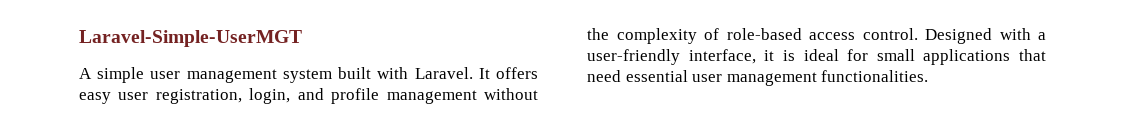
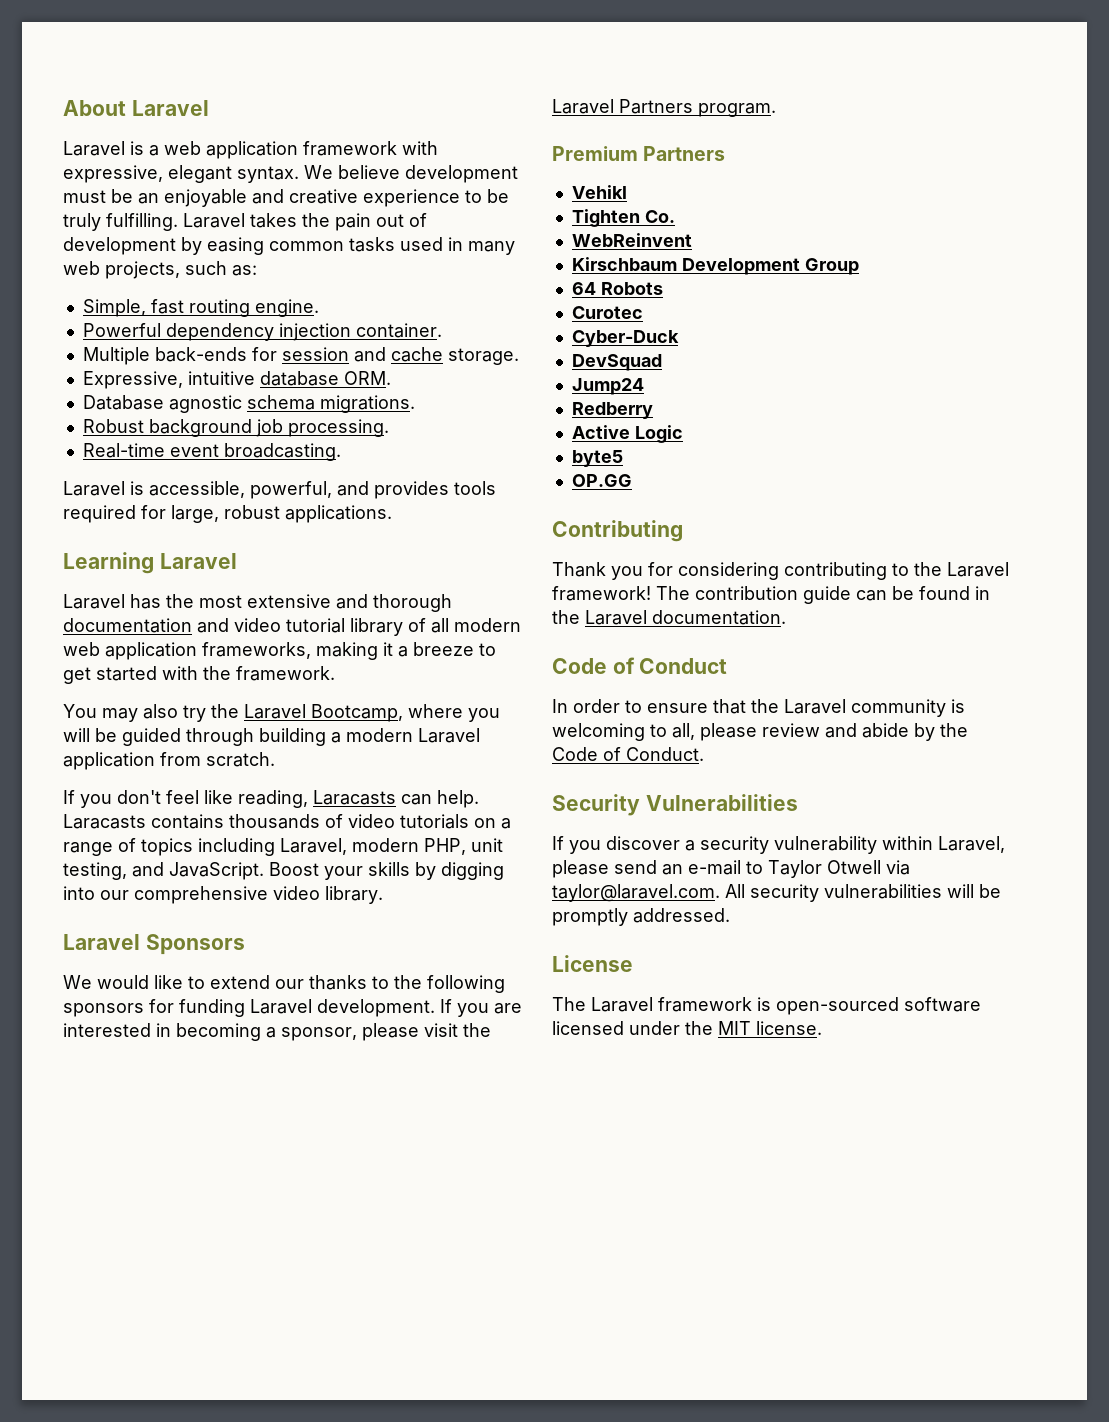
- Laravel-Simple-UserMGT
- A simple user management system built with Laravel. It offers easy user registration, login, and profile management without the complexity of role-based access control. Designed with a user-friendly interface, it is ideal for small applications that need essential user management functionalities.
+ About Laravel
+ Laravel is a web application framework with expressive, elegant syntax. We believe development must be an enjoyable and creative experience to be truly fulfilling. Laravel takes the pain out of development by easing common tasks used in many web projects, such as:
+ Simple, fast routing engine.
+ Powerful dependency injection container.
+ Multiple back-ends for session and cache storage.
+ Expressive, intuitive database ORM.
+ Database agnostic schema migrations.
+ Robust background job processing.
+ Real-time event broadcasting.
+ Laravel is accessible, powerful, and provides tools required for large, robust applications.
+ Learning Laravel
+ Laravel has the most extensive and thorough documentation and video tutorial library of all modern web application frameworks, making it a breeze to get started with the framework.
+ You may also try the Laravel Bootcamp, where you will be guided through building a modern Laravel application from scratch.
+ If you don't feel like reading, Laracasts can help. Laracasts contains thousands of video tutorials on a range of topics including Laravel, modern PHP, unit testing, and JavaScript. Boost your skills by digging into our comprehensive video library.
+ Laravel Sponsors
+ We would like to extend our thanks to the following sponsors for funding Laravel development. If you are interested in becoming a sponsor, please visit the Laravel Partners program.
+ Premium Partners
+ Vehikl
+ Tighten Co.
+ WebReinvent
+ Kirschbaum Development Group
+ 64 Robots
+ Curotec
+ Cyber-Duck
+ DevSquad
+ Jump24
+ Redberry
+ Active Logic
+ byte5
+ OP.GG
+ Contributing
+ Thank you for considering contributing to the Laravel framework! The contribution guide can be found in the Laravel documentation.
+ Code of Conduct
+ In order to ensure that the Laravel community is welcoming to all, please review and abide by the Code of Conduct.
+ Security Vulnerabilities
+ If you discover a security vulnerability within Laravel, please send an e-mail to Taylor Otwell via taylor@laravel.com. All security vulnerabilities will be promptly addressed.
+ License
+ The Laravel framework is open-sourced software licensed under the MIT license.

